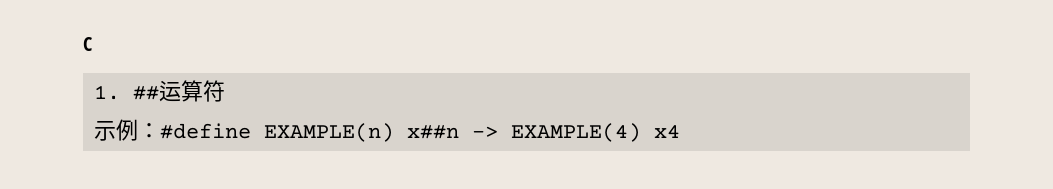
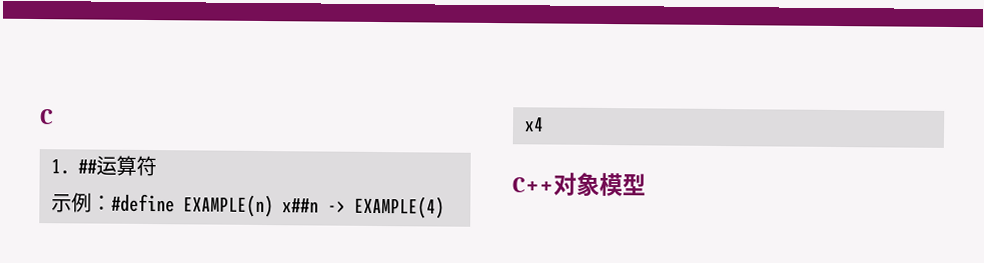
+ C++对象模型

